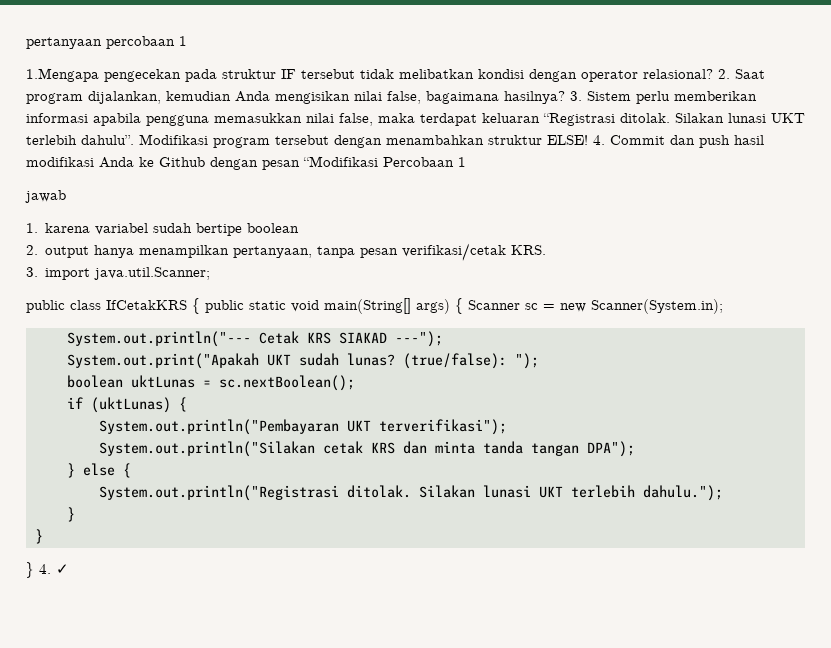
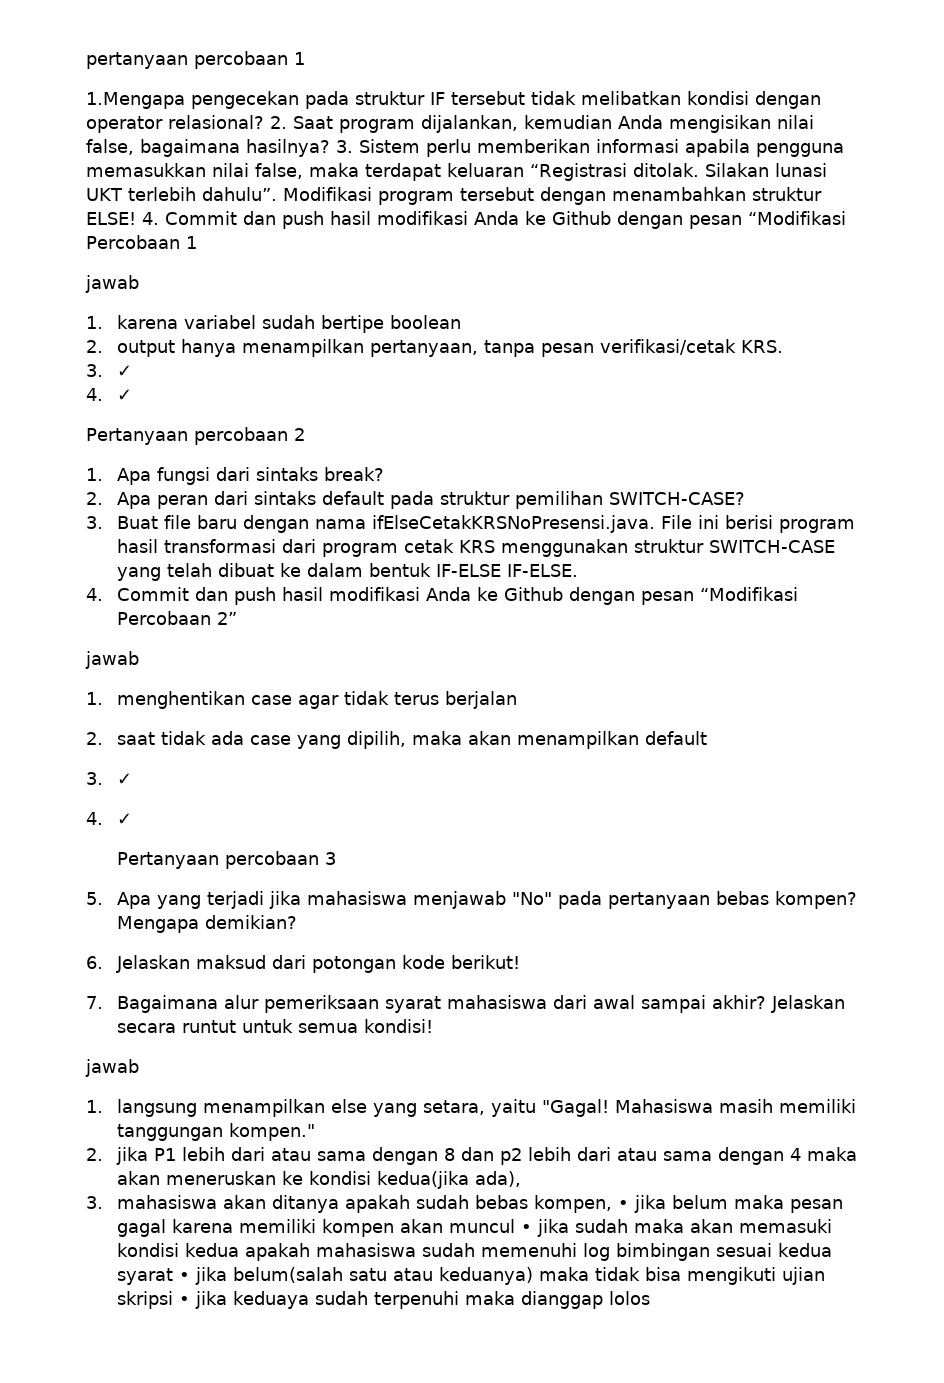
  2. output hanya menampilkan pertanyaan, tanpa pesan verifikasi/cetak KRS.
- 3. import java.util.Scanner;
- public class IfCetakKRS { public static void main(String[] args) { Scanner sc = new Scanner(System.in);
- System.out.println("--- Cetak KRS SIAKAD ---");
- System.out.print("Apakah UKT sudah lunas? (true/false): ");
- boolean uktLunas = sc.nextBoolean();
- if (uktLunas) {
- System.out.println("Pembayaran UKT terverifikasi");
- System.out.println("Silakan cetak KRS dan minta tanda tangan DPA");
- } else {
- System.out.println("Registrasi ditolak. Silakan lunasi UKT terlebih dahulu.");
- }
- }
- } 4. ✓
+ 3. ✓
+ 4. ✓
+ Pertanyaan percobaan 2
+ 1. Apa fungsi dari sintaks break?
+ 2. Apa peran dari sintaks default pada struktur pemilihan SWITCH-CASE?
+ 3. Buat file baru dengan nama ifElseCetakKRSNoPresensi.java. File ini berisi program hasil transformasi dari program cetak KRS menggunakan struktur SWITCH-CASE yang telah dibuat ke dalam bentuk IF-ELSE IF-ELSE.
+ 4. Commit dan push hasil modifikasi Anda ke Github dengan pesan “Modifikasi Percobaan 2”
+ jawab
+ 1. menghentikan case agar tidak terus berjalan
+ 2. saat tidak ada case yang dipilih, maka akan menampilkan default
+ 3. ✓
+ 4. ✓
+ Pertanyaan percobaan 3
+ 5. Apa yang terjadi jika mahasiswa menjawab "No" pada pertanyaan bebas kompen? Mengapa demikian?
+ 6. Jelaskan maksud dari potongan kode berikut!
+ 7. Bagaimana alur pemeriksaan syarat mahasiswa dari awal sampai akhir? Jelaskan secara runtut untuk semua kondisi!
+ jawab
+ 1. langsung menampilkan else yang setara, yaitu "Gagal! Mahasiswa masih memiliki tanggungan kompen."
+ 2. jika P1 lebih dari atau sama dengan 8 dan p2 lebih dari atau sama dengan 4 maka akan meneruskan ke kondisi kedua(jika ada),
+ 3. mahasiswa akan ditanya apakah sudah bebas kompen, • jika belum maka pesan gagal karena memiliki kompen akan muncul • jika sudah maka akan memasuki kondisi kedua apakah mahasiswa sudah memenuhi log bimbingan sesuai kedua syarat • jika belum(salah satu atau keduanya) maka tidak bisa mengikuti ujian skripsi • jika keduaya sudah terpenuhi maka dianggap lolos

